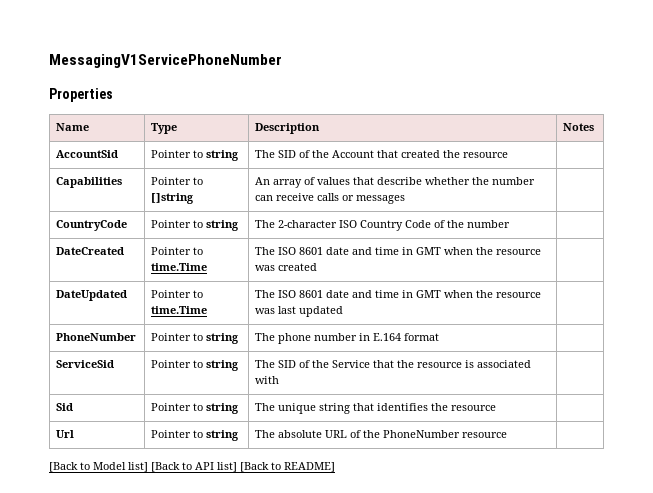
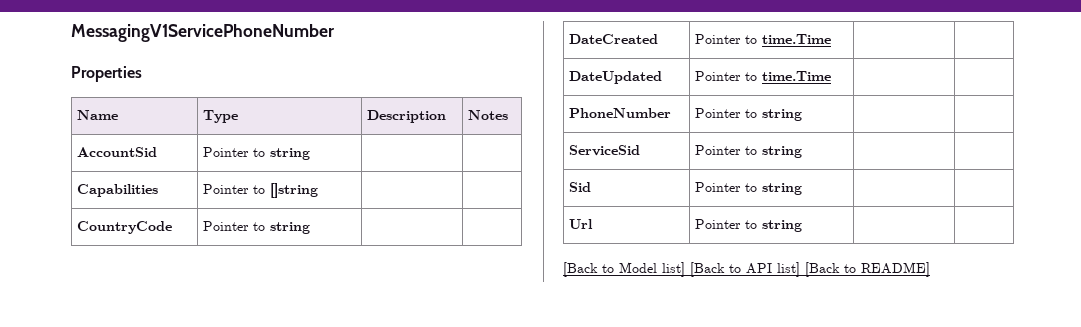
- AccountSid | Pointer to string | The SID of the Account that created the resource |
- Capabilities | Pointer to []string | An array of values that describe whether the number can receive calls or messages |
- CountryCode | Pointer to string | The 2-character ISO Country Code of the number |
- DateCreated | Pointer to time.Time | The ISO 8601 date and time in GMT when the resource was created |
- DateUpdated | Pointer to time.Time | The ISO 8601 date and time in GMT when the resource was last updated |
- PhoneNumber | Pointer to string | The phone number in E.164 format |
- ServiceSid | Pointer to string | The SID of the Service that the resource is associated with |
- Sid | Pointer to string | The unique string that identifies the resource |
- Url | Pointer to string | The absolute URL of the PhoneNumber resource |
+ AccountSid | Pointer to string | |
+ Capabilities | Pointer to []string | |
+ CountryCode | Pointer to string | |
+ DateCreated | Pointer to time.Time | |
+ DateUpdated | Pointer to time.Time | |
+ PhoneNumber | Pointer to string | |
+ ServiceSid | Pointer to string | |
+ Sid | Pointer to string | |
+ Url | Pointer to string | |

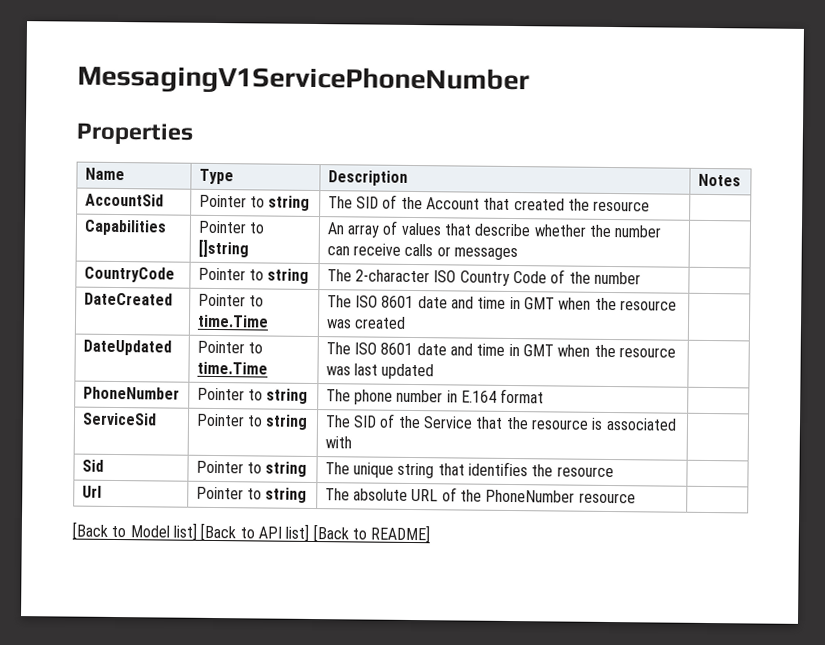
- AccountSid | Pointer to string | |
- Capabilities | Pointer to []string | |
- CountryCode | Pointer to string | |
- DateCreated | Pointer to time.Time | |
- DateUpdated | Pointer to time.Time | |
- PhoneNumber | Pointer to string | |
- ServiceSid | Pointer to string | |
- Sid | Pointer to string | |
- Url | Pointer to string | |
+ AccountSid | Pointer to string | The SID of the Account that created the resource |
+ Capabilities | Pointer to []string | An array of values that describe whether the number can receive calls or messages |
+ CountryCode | Pointer to string | The 2-character ISO Country Code of the number |
+ DateCreated | Pointer to time.Time | The ISO 8601 date and time in GMT when the resource was created |
+ DateUpdated | Pointer to time.Time | The ISO 8601 date and time in GMT when the resource was last updated |
+ PhoneNumber | Pointer to string | The phone number in E.164 format |
+ ServiceSid | Pointer to string | The SID of the Service that the resource is associated with |
+ Sid | Pointer to string | The unique string that identifies the resource |
+ Url | Pointer to string | The absolute URL of the PhoneNumber resource |

